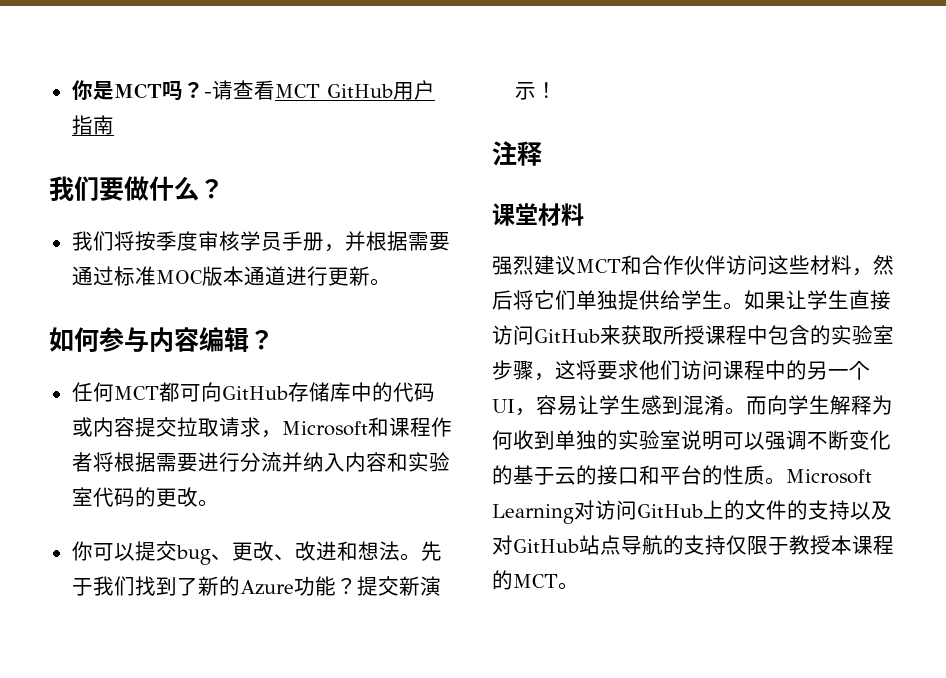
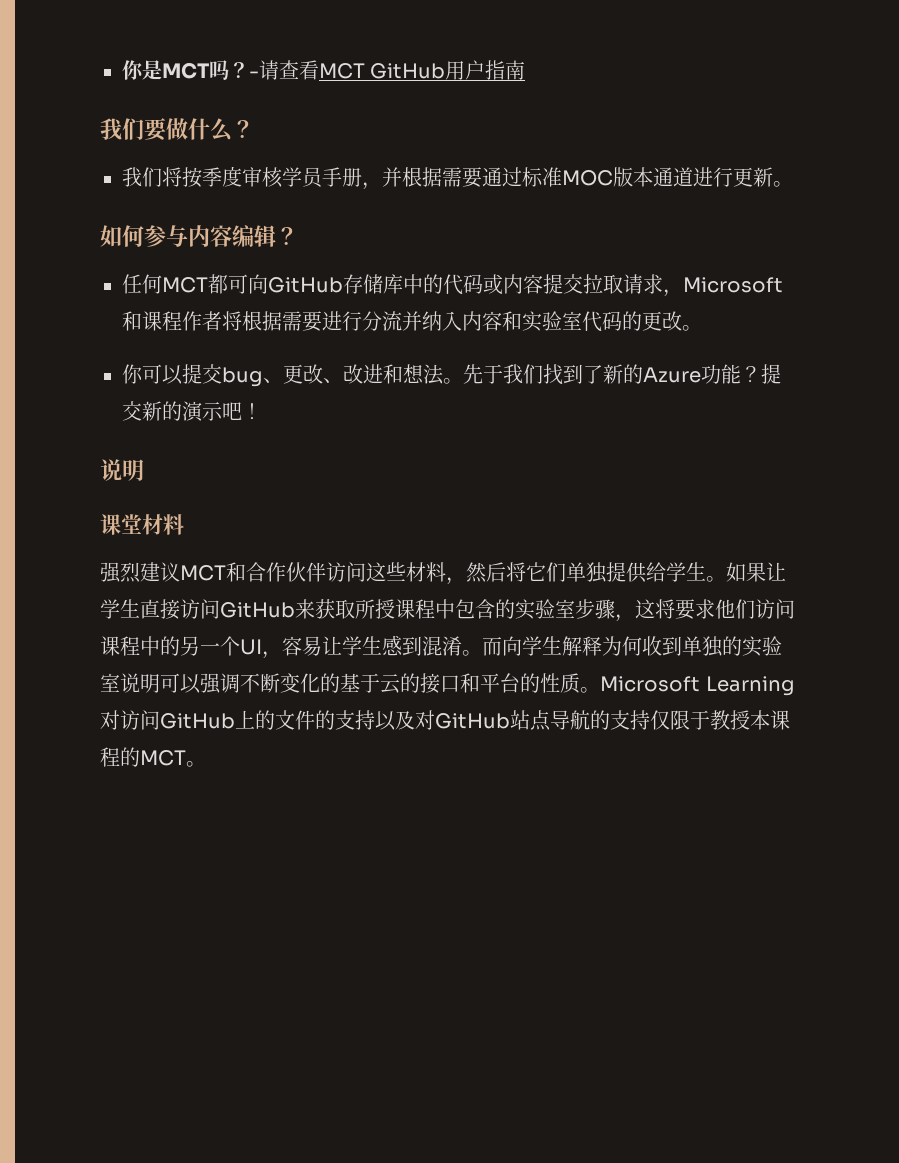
- 提交新演示！
- 注释
+ 提交新的演示吧！
+ 说明

